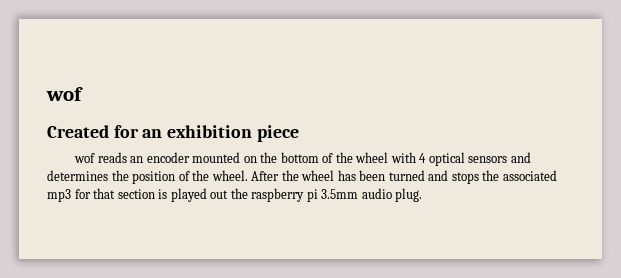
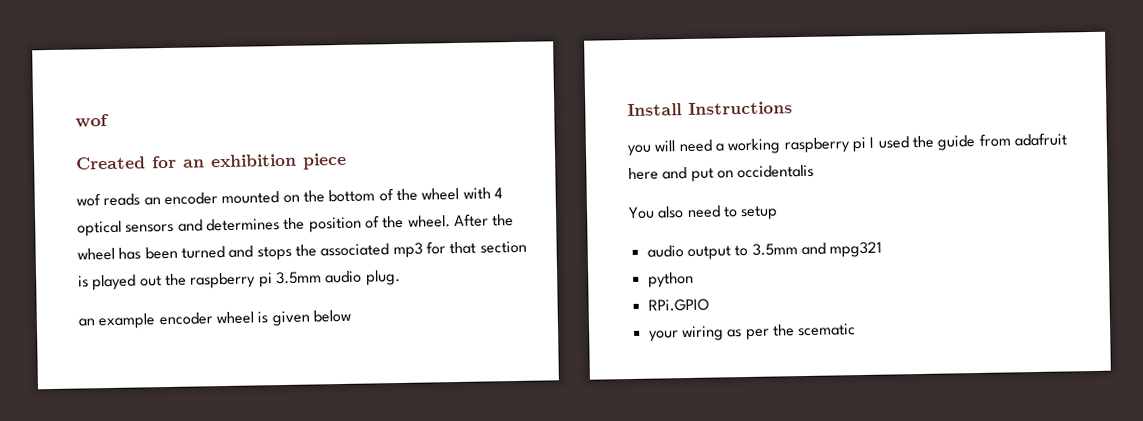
+ an example encoder wheel is given below
+ Install Instructions
+ you will need a working raspberry pi I used the guide from adafruit here and put on occidentalis
+ You also need to setup
+ audio output to 3.5mm and mpg321
+ python
+ RPi.GPIO
+ your wiring as per the scematic

